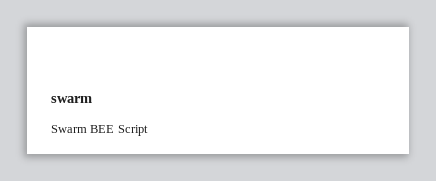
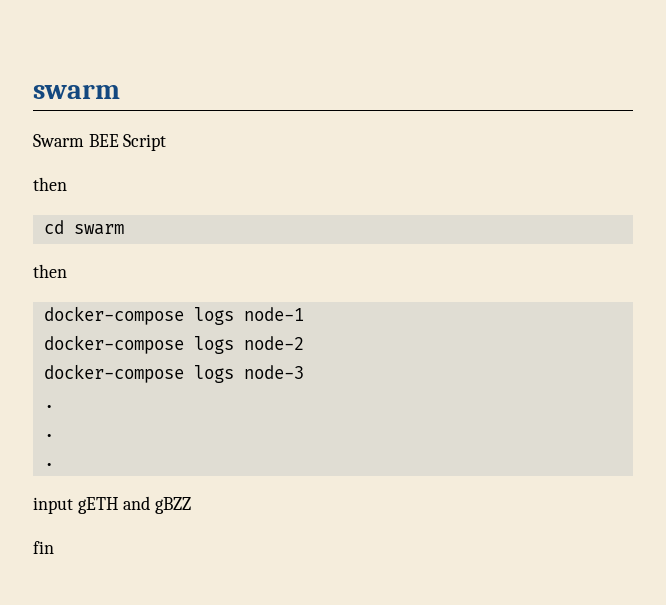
  Swarm BEE Script
+ then
+ cd swarm
+ then
+ docker-compose logs node-1
+ docker-compose logs node-2
+ docker-compose logs node-3
+ .
+ .
+ .
+ input gETH and gBZZ
+ fin

